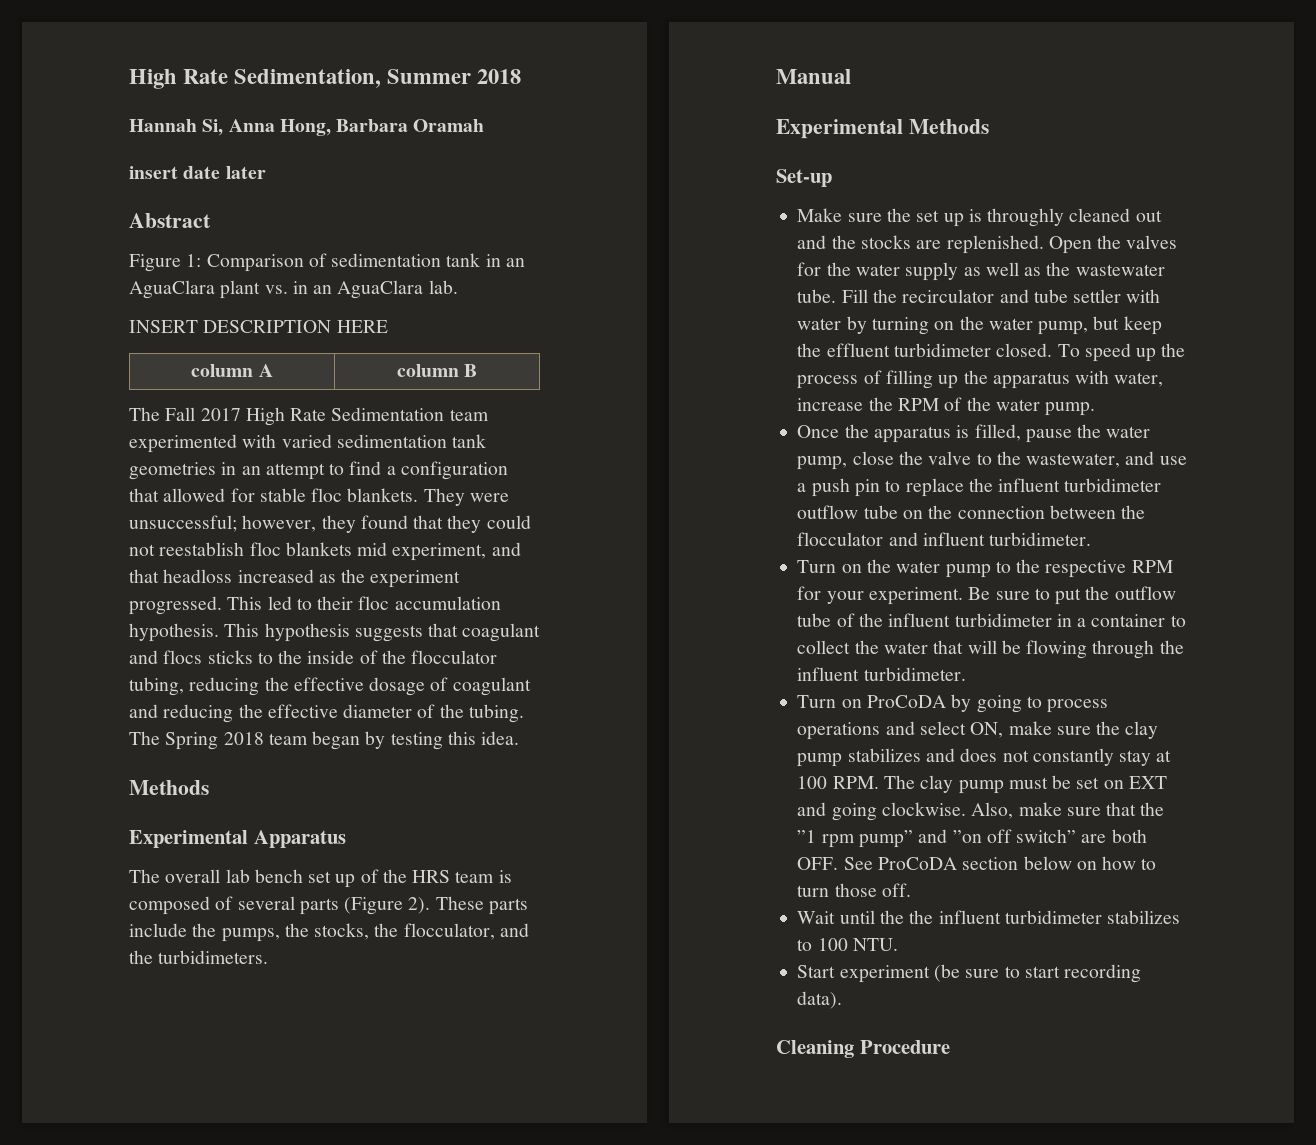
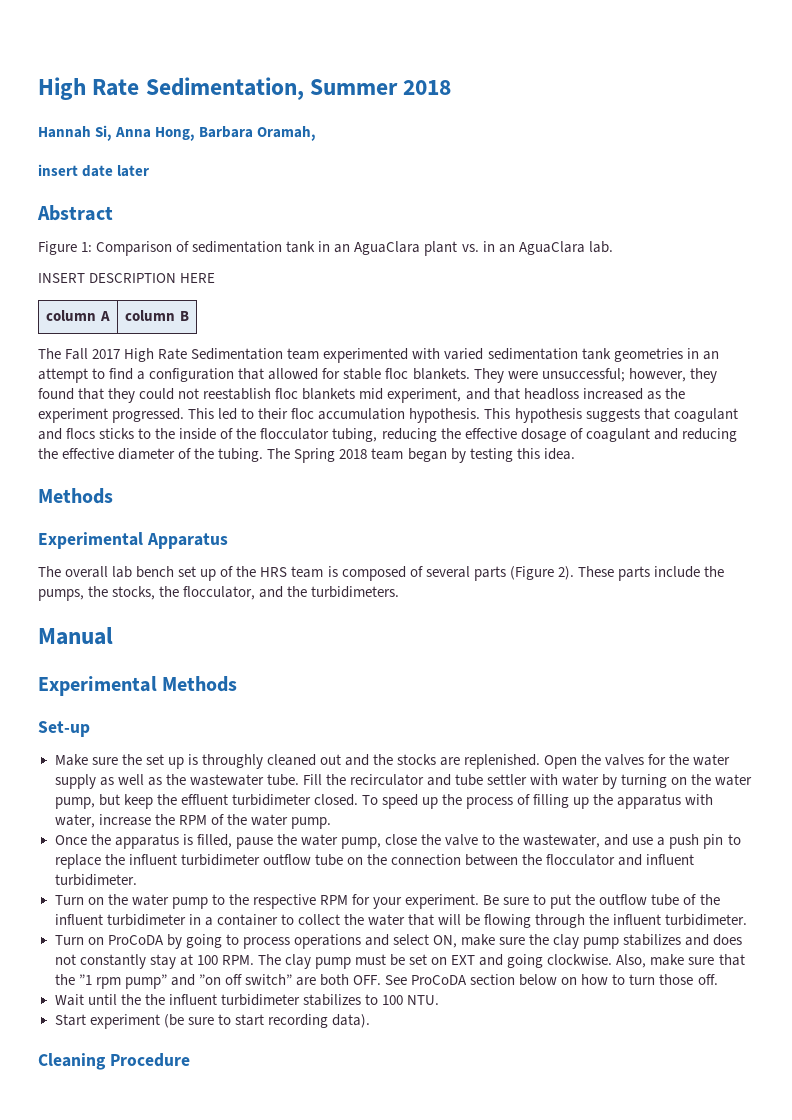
- Hannah Si, Anna Hong, Barbara Oramah
+ Hannah Si, Anna Hong, Barbara Oramah,

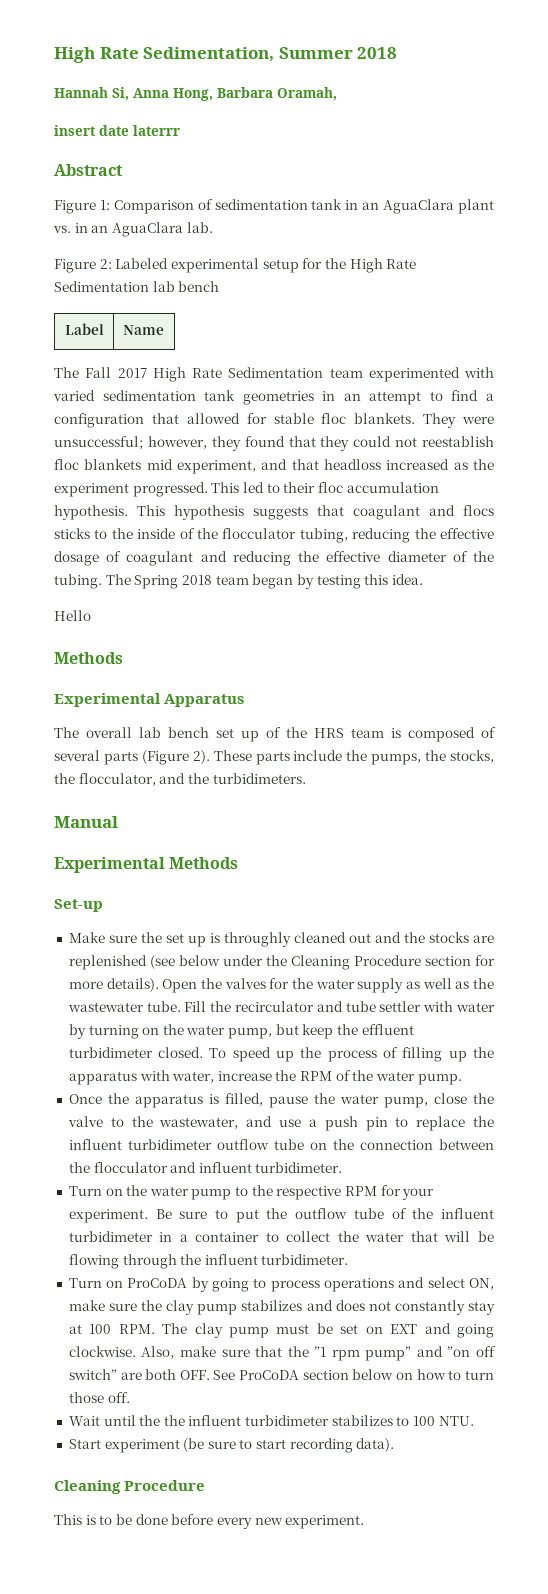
- insert date later
+ insert date laterrr
- INSERT DESCRIPTION HERE
- column A | column B
+ Figure 2: Labeled experimental setup for the High Rate Sedimentation lab bench
+ Label | Name
+ Hello
- Make sure the set up is throughly cleaned out and the stocks are replenished.
+ Make sure the set up is throughly cleaned out and the stocks are replenished (see below under the Cleaning Procedure section for more details).
+ This is to be done before every new experiment.

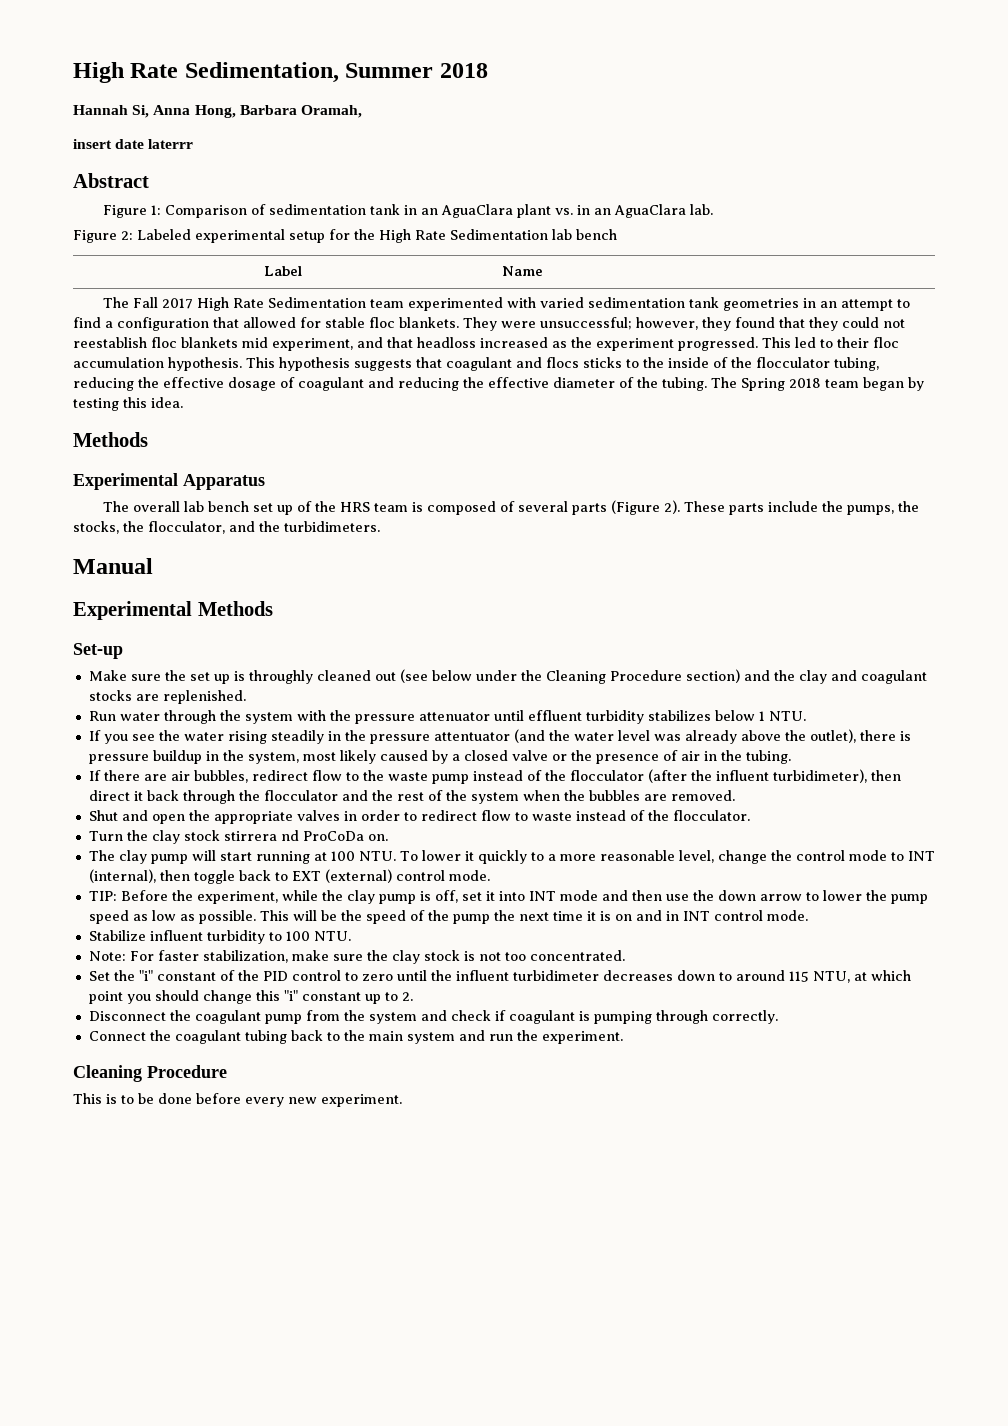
- Hello
- Make sure the set up is throughly cleaned out and the stocks are replenished (see below under the Cleaning Procedure section for more details). Open the valves for the water supply as well as the wastewater tube. Fill the recirculator and tube settler with water by turning on the water pump, but keep the effluent turbidimeter closed. To speed up the process of filling up the apparatus with water, increase the RPM of the water pump.
- Once the apparatus is filled, pause the water pump, close the valve to the wastewater, and use a push pin to replace the influent turbidimeter outflow tube on the connection between the flocculator and influent turbidimeter.
- Turn on the water pump to the respective RPM for your experiment. Be sure to put the outflow tube of the influent turbidimeter in a container to collect the water that will be flowing through the influent turbidimeter.
- Turn on ProCoDA by going to process operations and select ON, make sure the clay pump stabilizes and does not constantly stay at 100 RPM. The clay pump must be set on EXT and going clockwise. Also, make sure that the ”1 rpm pump” and ”on off switch” are both OFF. See ProCoDA section below on how to turn those off.
- Wait until the the influent turbidimeter stabilizes to 100 NTU.
- Start experiment (be sure to start recording data).
+ Make sure the set up is throughly cleaned out (see below under the Cleaning Procedure section) and the clay and coagulant stocks are replenished.
+ Run water through the system with the pressure attenuator until effluent turbidity stabilizes below 1 NTU.
+ If you see the water rising steadily in the pressure attentuator (and the water level was already above the outlet), there is pressure buildup in the system, most likely caused by a closed valve or the presence of air in the tubing.
+ If there are air bubbles, redirect flow to the waste pump instead of the flocculator (after the influent turbidimeter), then direct it back through the flocculator and the rest of the system when the bubbles are removed.
+ Shut and open the appropriate valves in order to redirect flow to waste instead of the flocculator.
+ Turn the clay stock stirrera nd ProCoDa on.
+ The clay pump will start running at 100 NTU. To lower it quickly to a more reasonable level, change the control mode to INT (internal), then toggle back to EXT (external) control mode.
+ TIP: Before the experiment, while the clay pump is off, set it into INT mode and then use the down arrow to lower the pump speed as low as possible. This will be the speed of the pump the next time it is on and in INT control mode.
+ Stabilize influent turbidity to 100 NTU.
+ Note: For faster stabilization, make sure the clay stock is not too concentrated.
+ Set the "i" constant of the PID control to zero until the influent turbidimeter decreases down to around 115 NTU, at which point you should change this "i" constant up to 2.
+ Disconnect the coagulant pump from the system and check if coagulant is pumping through correctly.
+ Connect the coagulant tubing back to the main system and run the experiment.

